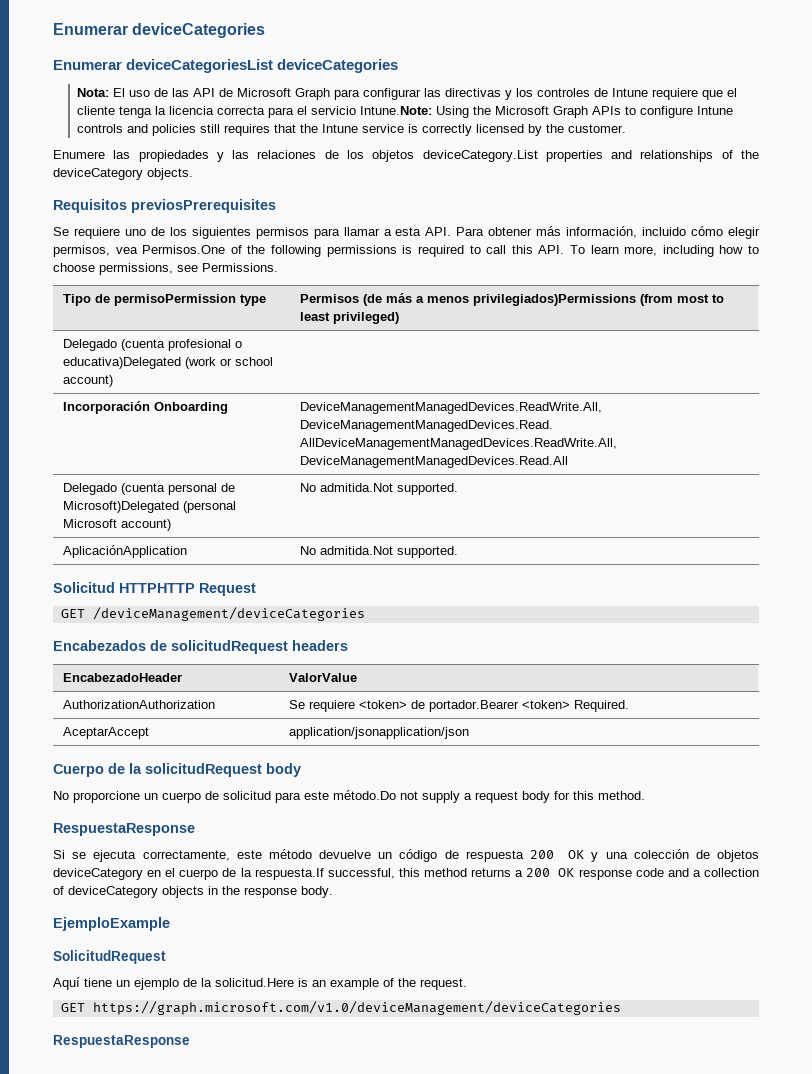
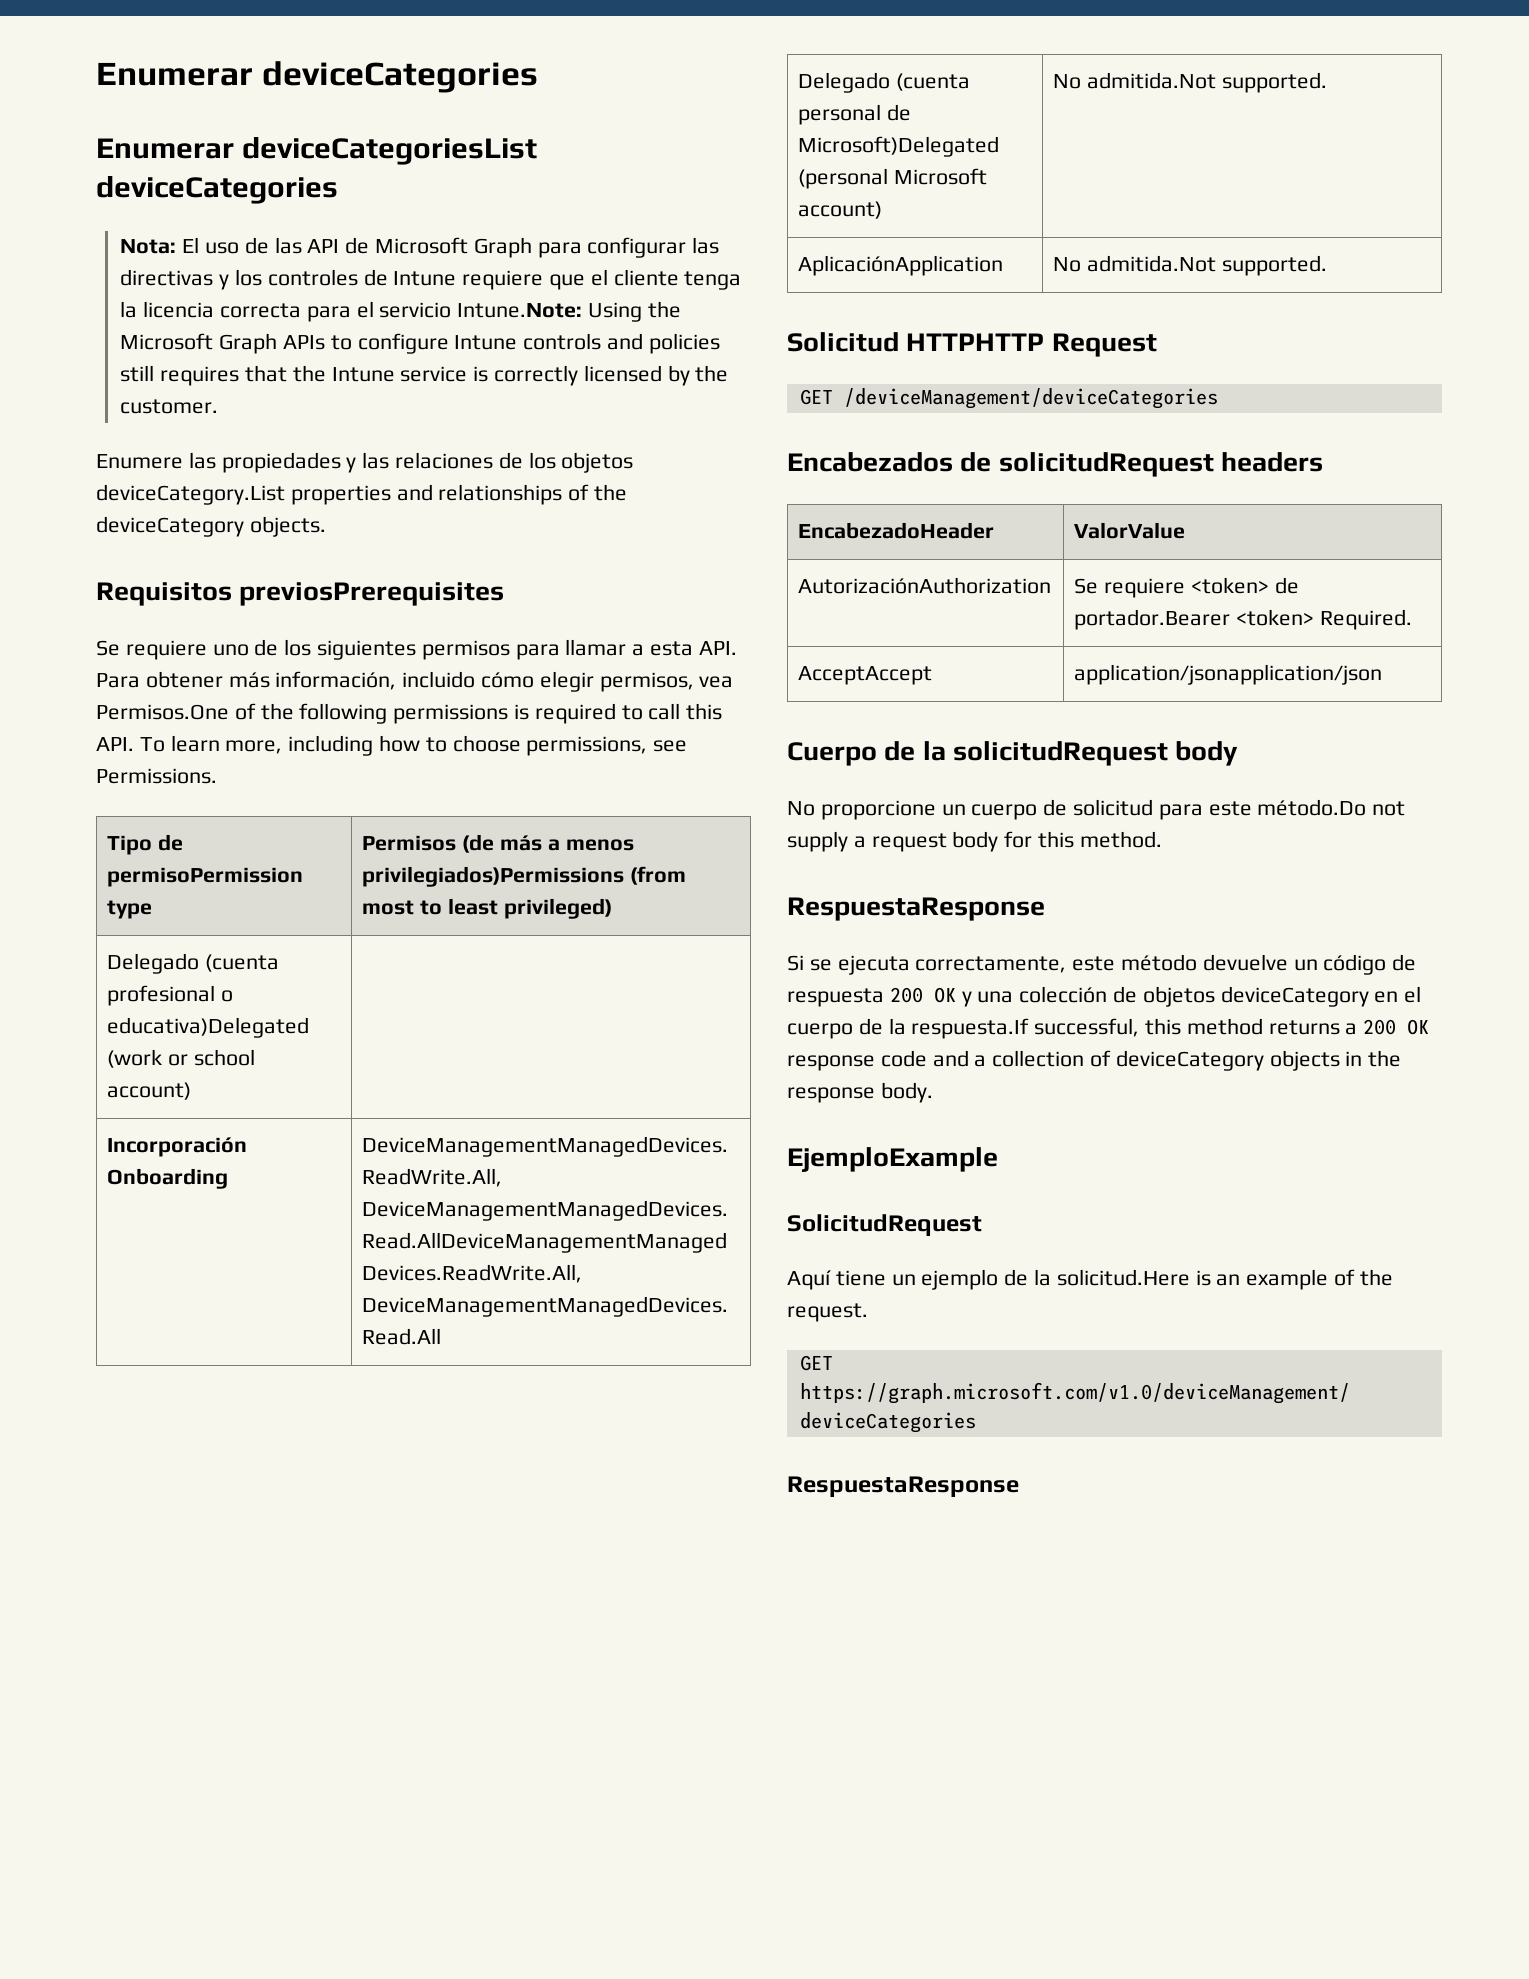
- AuthorizationAuthorization | Se requiere <token> de portador.Bearer <token> Required.
+ AutorizaciónAuthorization | Se requiere <token> de portador.Bearer <token> Required.
- AceptarAccept | application/jsonapplication/json
+ AcceptAccept | application/jsonapplication/json

